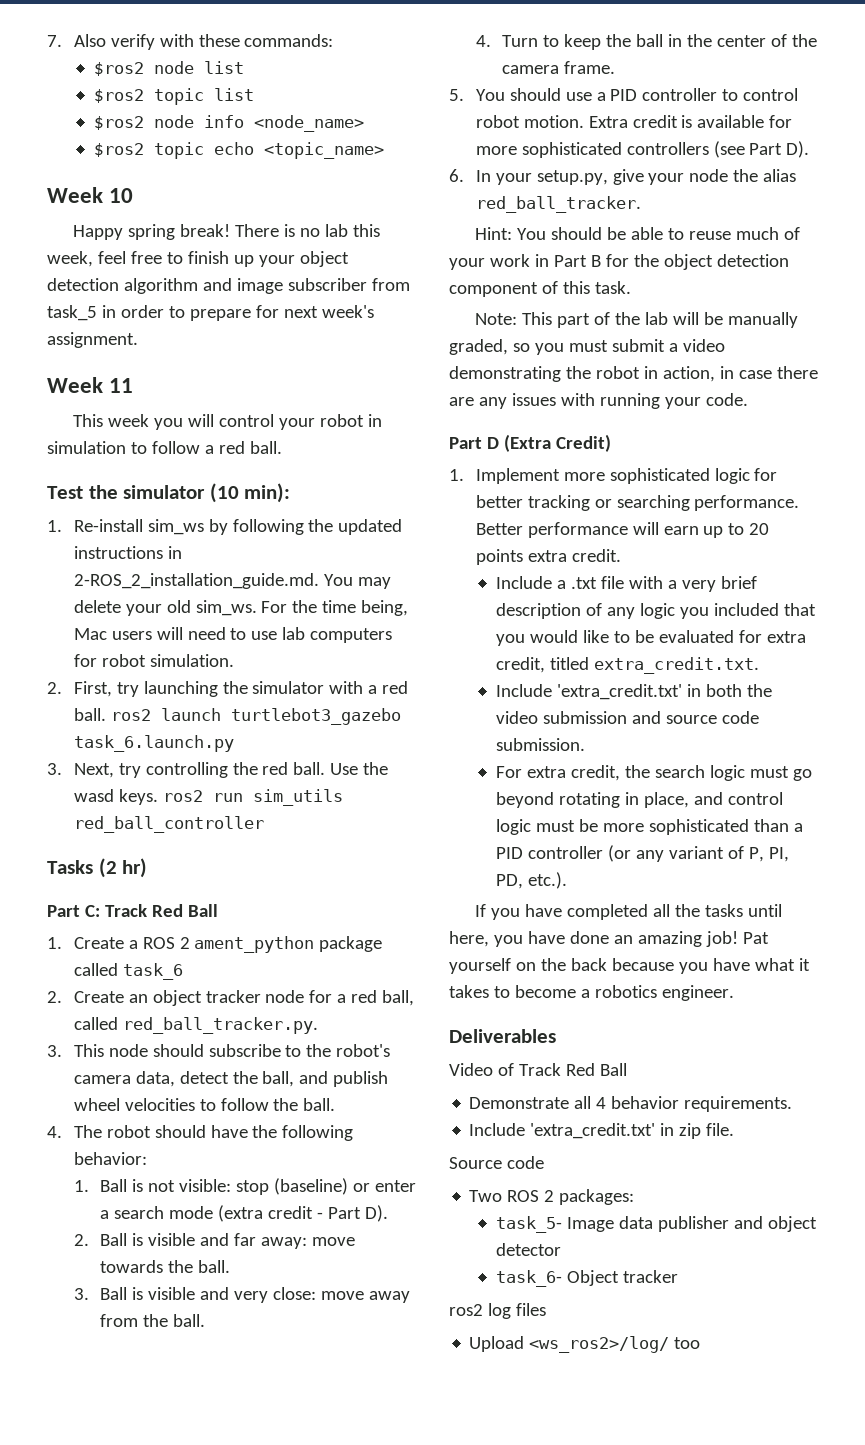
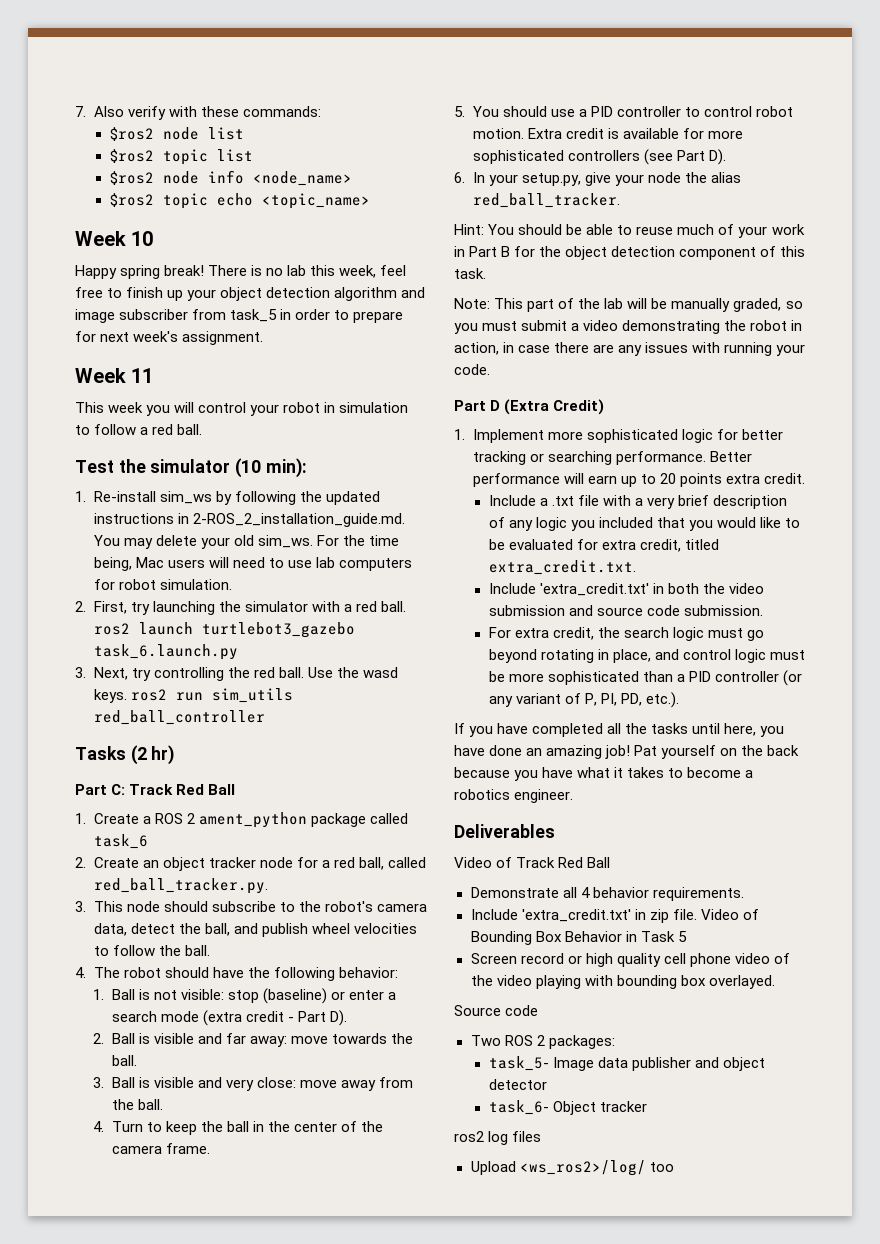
+ Video of Bounding Box Behavior in Task 5
+ Screen record or high quality cell phone video of the video playing with bounding box overlayed.

